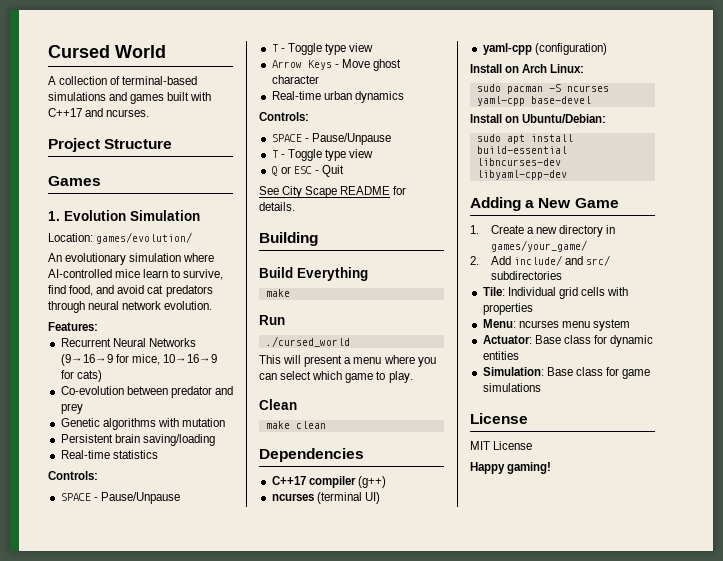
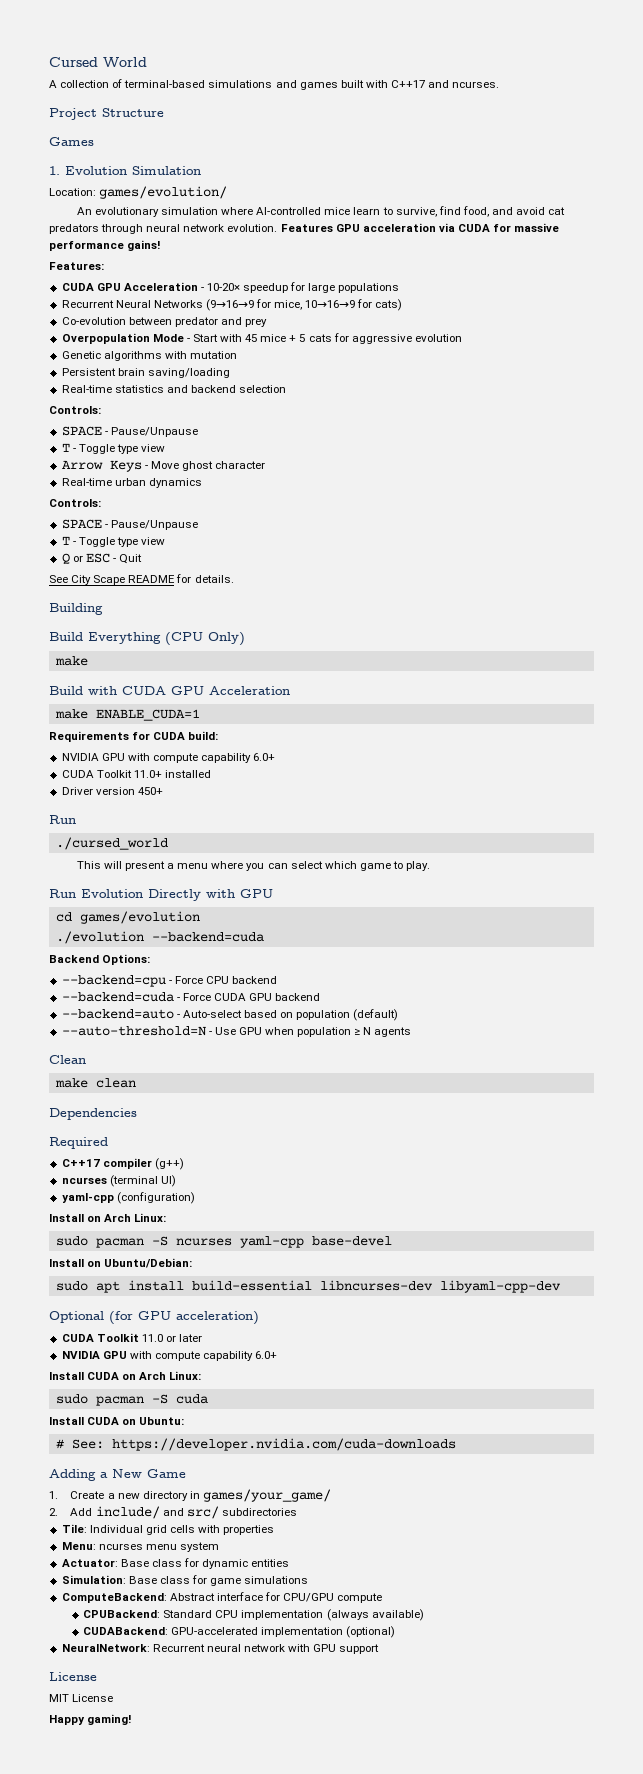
- An evolutionary simulation where AI-controlled mice learn to survive, find food, and avoid cat predators through neural network evolution.
+ An evolutionary simulation where AI-controlled mice learn to survive, find food, and avoid cat predators through neural network evolution. Features GPU acceleration via CUDA for massive performance gains!
  Features:
+ CUDA GPU Acceleration - 10-20× speedup for large populations
+ Overpopulation Mode - Start with 45 mice + 5 cats for aggressive evolution
- Real-time statistics
+ Real-time statistics and backend selection
- Build Everything
+ Build Everything (CPU Only)
  make
+ Build with CUDA GPU Acceleration
+ make ENABLE_CUDA=1
+ Requirements for CUDA build:
+ NVIDIA GPU with compute capability 6.0+
+ CUDA Toolkit 11.0+ installed
+ Driver version 450+
+ Run Evolution Directly with GPU
+ cd games/evolution
+ ./evolution --backend=cuda
+ Backend Options:
+ --backend=cpu - Force CPU backend
+ --backend=cuda - Force CUDA GPU backend
+ --backend=auto - Auto-select based on population (default)
+ --auto-threshold=N - Use GPU when population ≥ N agents
+ Required
+ Optional (for GPU acceleration)
+ CUDA Toolkit 11.0 or later
+ NVIDIA GPU with compute capability 6.0+
+ Install CUDA on Arch Linux:
+ sudo pacman -S cuda
+ Install CUDA on Ubuntu:
+ # See: https://developer.nvidia.com/cuda-downloads
+ ComputeBackend: Abstract interface for CPU/GPU compute
+ CPUBackend: Standard CPU implementation (always available)
+ CUDABackend: GPU-accelerated implementation (optional)
+ NeuralNetwork: Recurrent neural network with GPU support

